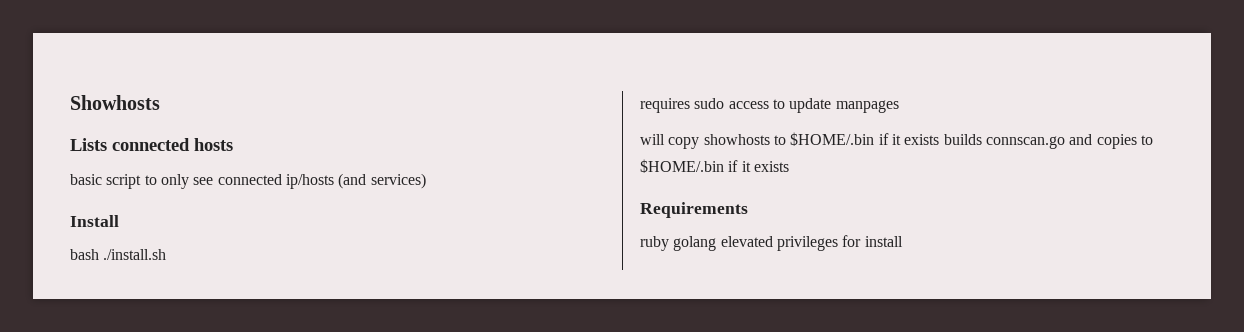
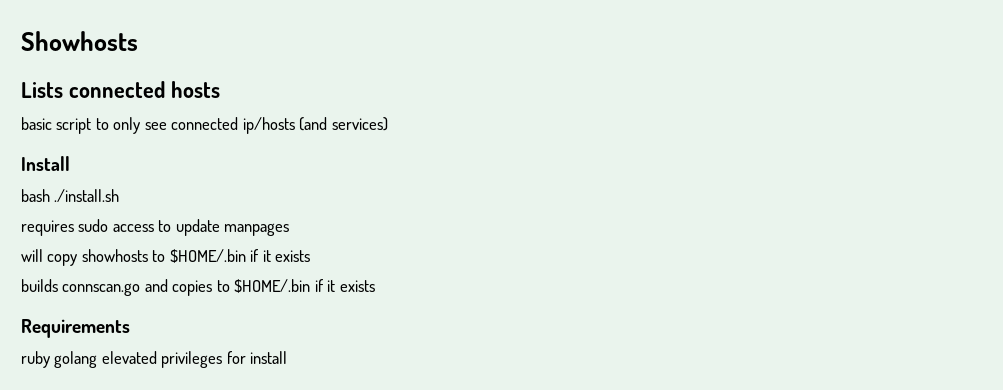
- will copy showhosts to $HOME/.bin if it exists builds connscan.go and copies to $HOME/.bin if it exists
+ will copy showhosts to $HOME/.bin if it exists
+ builds connscan.go and copies to $HOME/.bin if it exists

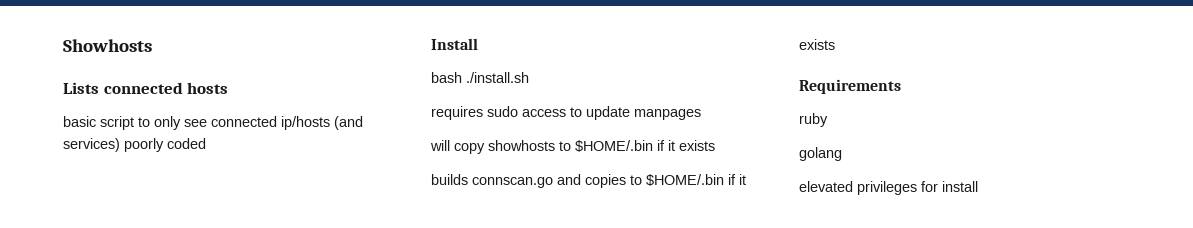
- basic script to only see connected ip/hosts (and services)
+ basic script to only see connected ip/hosts (and services) poorly coded
- ruby golang elevated privileges for install
+ ruby
+ golang
+ elevated privileges for install

